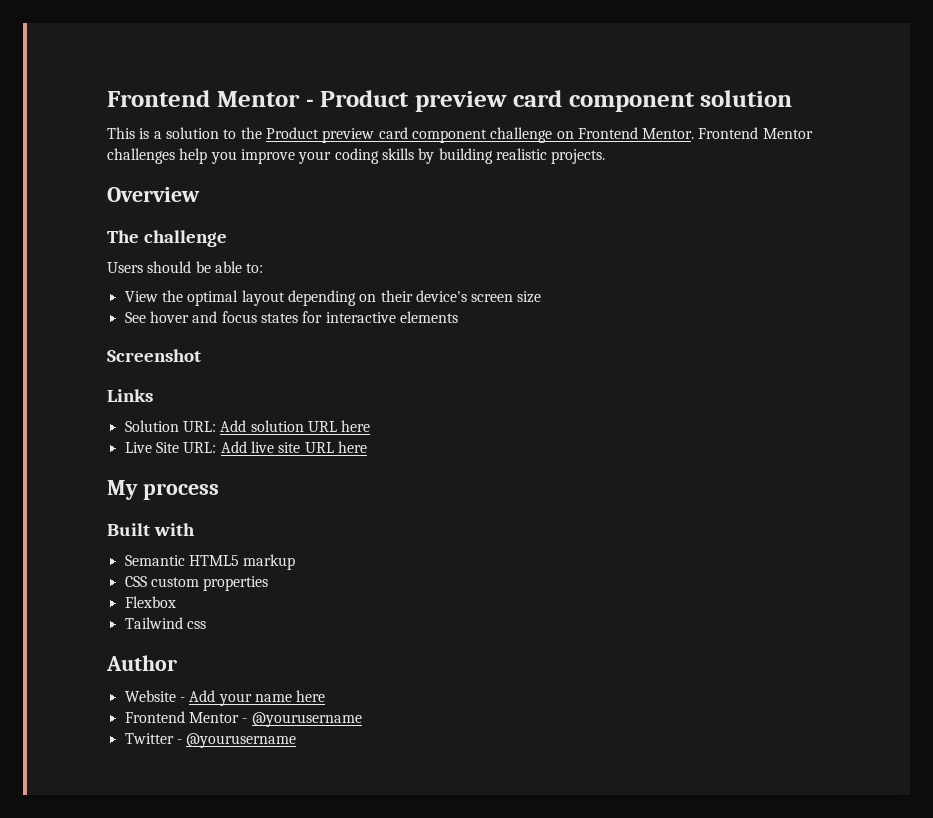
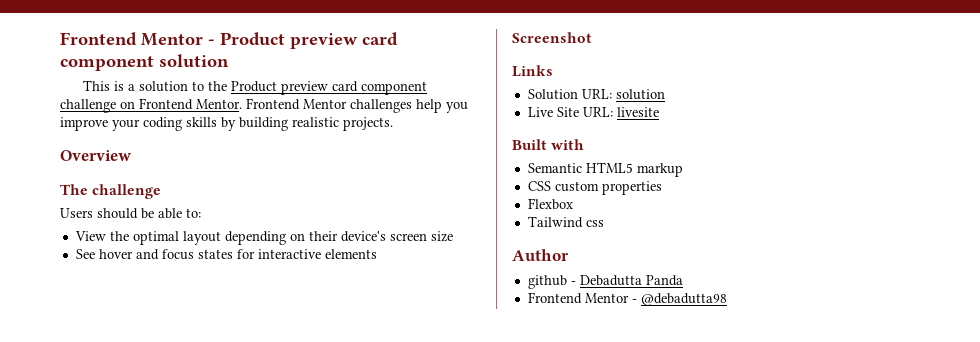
- Solution URL: Add solution URL here
+ Solution URL: solution
- Live Site URL: Add live site URL here
- My process
+ Live Site URL: livesite
- Website - Add your name here
- Frontend Mentor - @yourusername
- Twitter - @yourusername
+ github - Debadutta Panda
+ Frontend Mentor - @debadutta98

